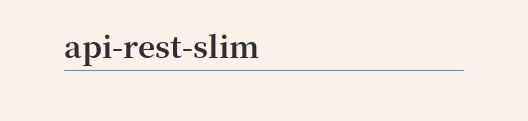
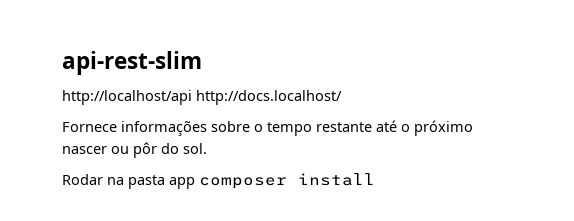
+ http://localhost/api http://docs.localhost/
+ Fornece informações sobre o tempo restante até o próximo nascer ou pôr do sol.
+ Rodar na pasta app composer install

